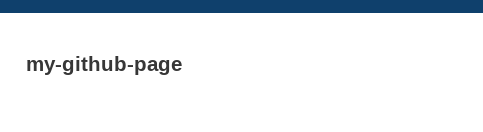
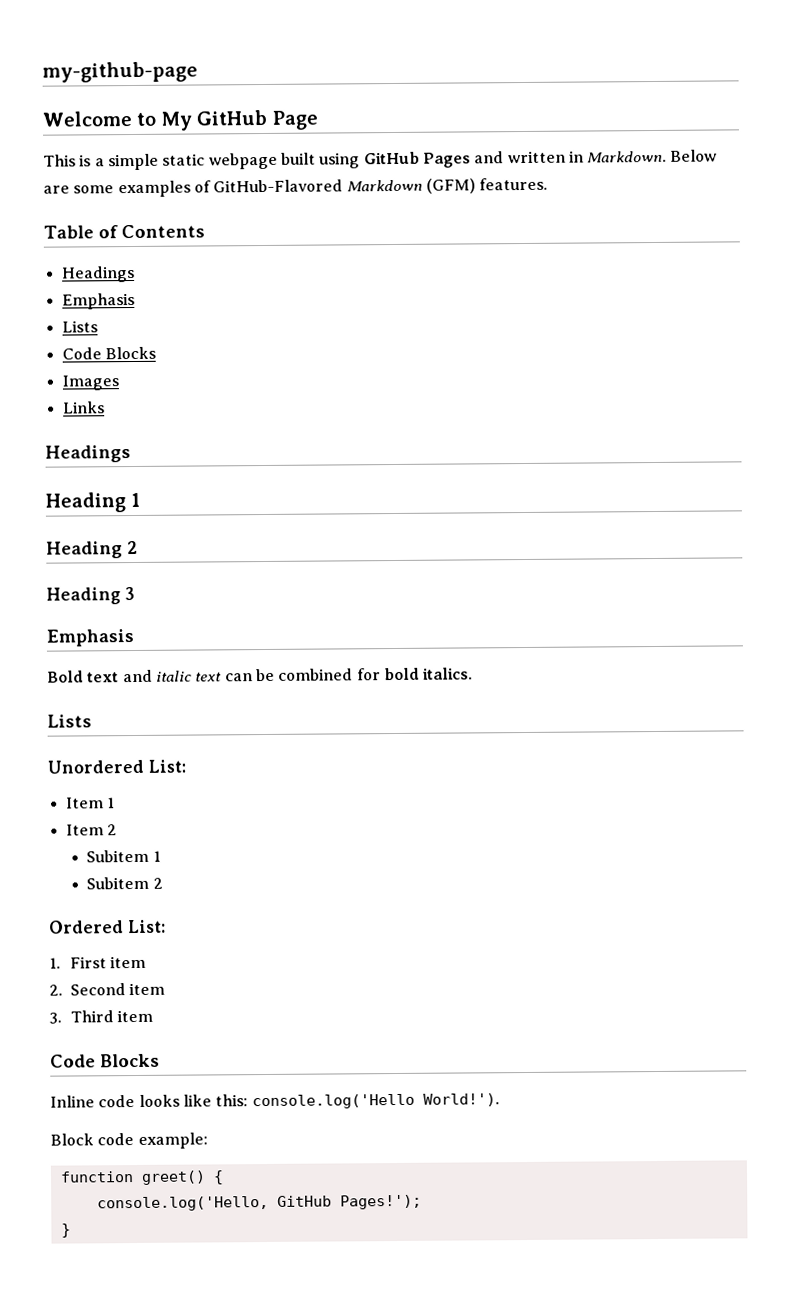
+ Welcome to My GitHub Page
+ This is a simple static webpage built using GitHub Pages and written in Markdown. Below are some examples of GitHub-Flavored Markdown (GFM) features.
+ Table of Contents
+ Headings
+ Emphasis
+ Lists
+ Code Blocks
+ Images
+ Links
+ Headings
+ Heading 1
+ Heading 2
+ Heading 3
+ Emphasis
+ Bold text and italic text can be combined for bold italics.
+ Lists
+ Unordered List:
+ Item 1
+ Item 2
+ Subitem 1
+ Subitem 2
+ Ordered List:
+ 1. First item
+ 2. Second item
+ 3. Third item
+ Code Blocks
+ Inline code looks like this: console.log('Hello World!').
+ Block code example:
+ function greet() {
+ console.log('Hello, GitHub Pages!');
+ }

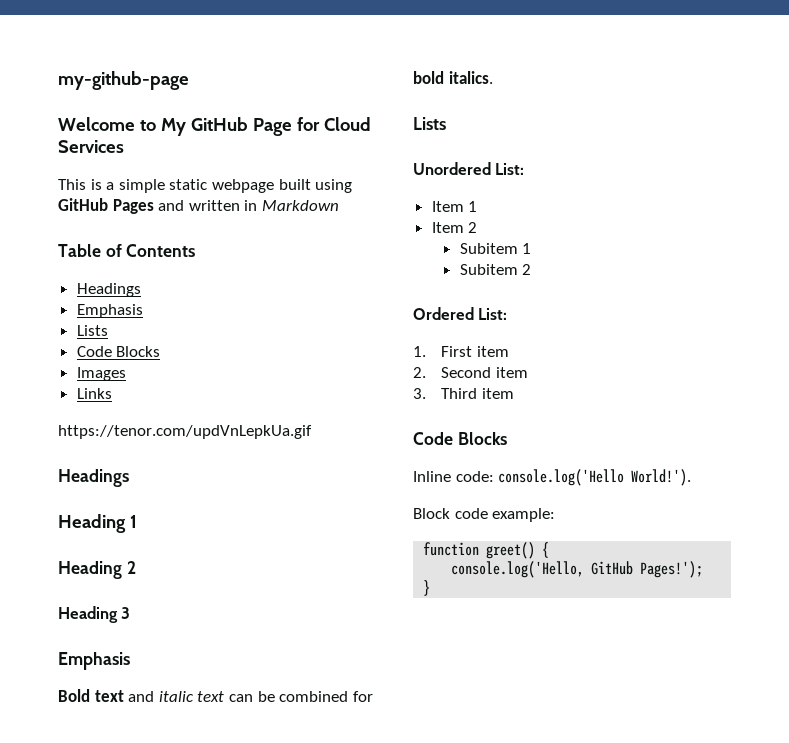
- Welcome to My GitHub Page
+ Welcome to My GitHub Page for Cloud Services
- This is a simple static webpage built using GitHub Pages and written in Markdown. Below are some examples of GitHub-Flavored Markdown (GFM) features.
+ This is a simple static webpage built using GitHub Pages and written in Markdown
+ https://tenor.com/updVnLepkUa.gif
- Inline code looks like this: console.log('Hello World!').
+ Inline code: console.log('Hello World!').

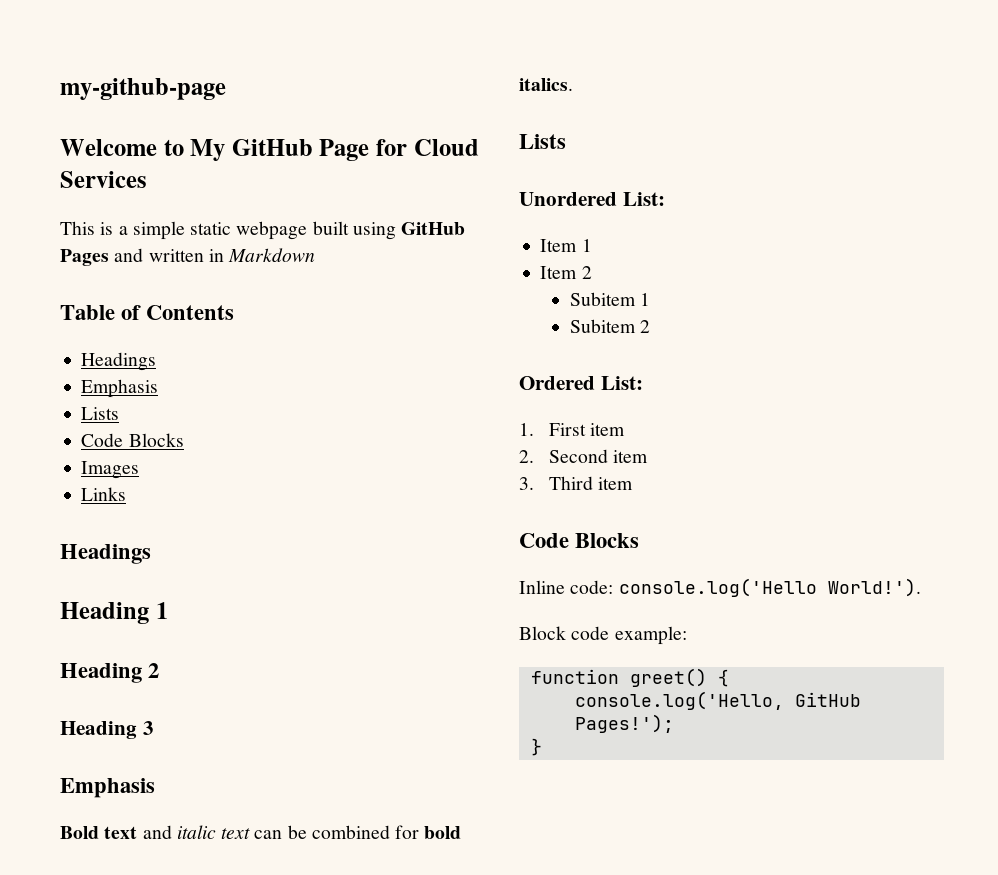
- https://tenor.com/updVnLepkUa.gif

